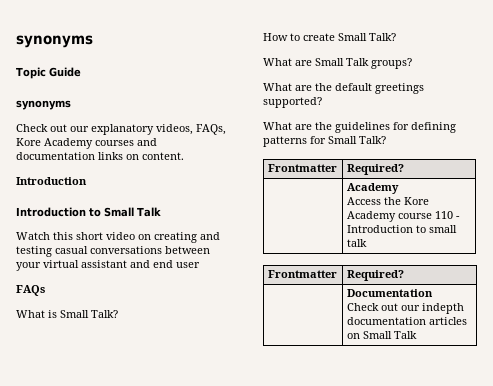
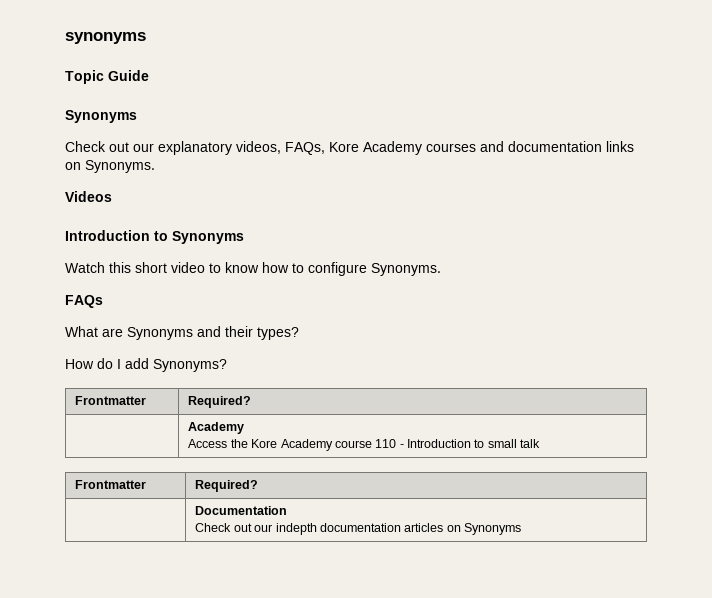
  Topic Guide
- synonyms
+ Synonyms
- Check out our explanatory videos, FAQs, Kore Academy courses and documentation links on content.
- Introduction
- Introduction to Small Talk
+ Check out our explanatory videos, FAQs, Kore Academy courses and documentation links on Synonyms.
+ Videos
+ Introduction to Synonyms
- Watch this short video on creating and testing casual conversations between your virtual assistant and end user
+ Watch this short video to know how to configure Synonyms.
  FAQs
- What is Small Talk?
- How to create Small Talk?
- What are Small Talk groups?
- What are the default greetings supported?
- What are the guidelines for defining patterns for Small Talk?
+ What are Synonyms and their types?
+ How do I add Synonyms?
  | Documentation
- Check out our indepth documentation articles on Small Talk
+ Check out our indepth documentation articles on Synonyms

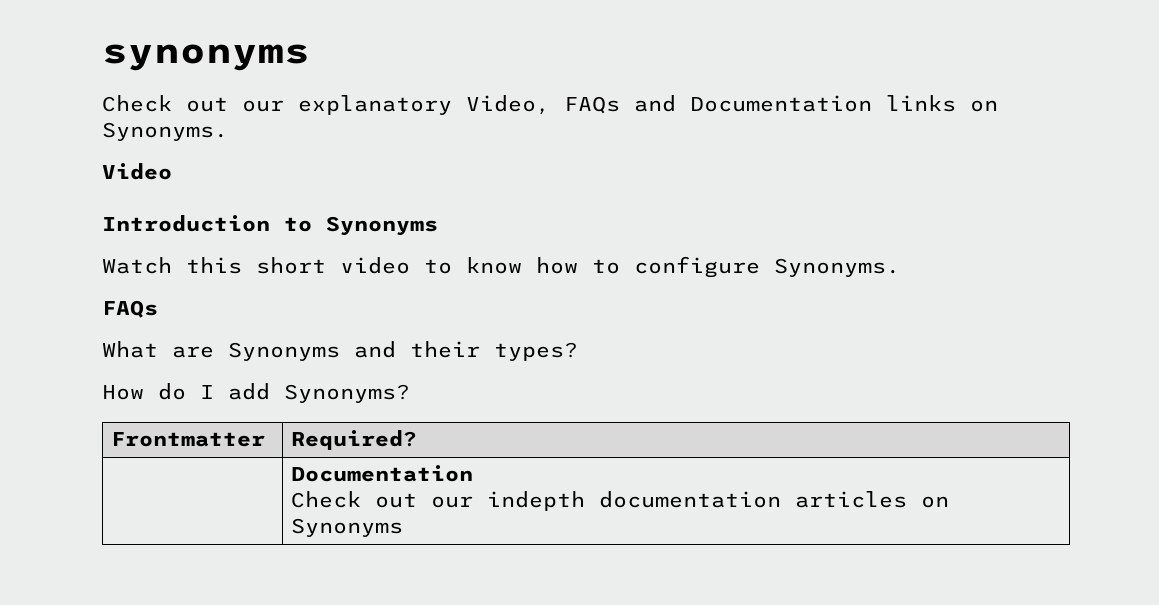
- Topic Guide
- Synonyms
- Check out our explanatory videos, FAQs, Kore Academy courses and documentation links on Synonyms.
+ Check out our explanatory Video, FAQs and Documentation links on Synonyms.
- Videos
+ Video
- | Academy
- Access the Kore Academy course 110 - Introduction to small talk
- Frontmatter | Required?

